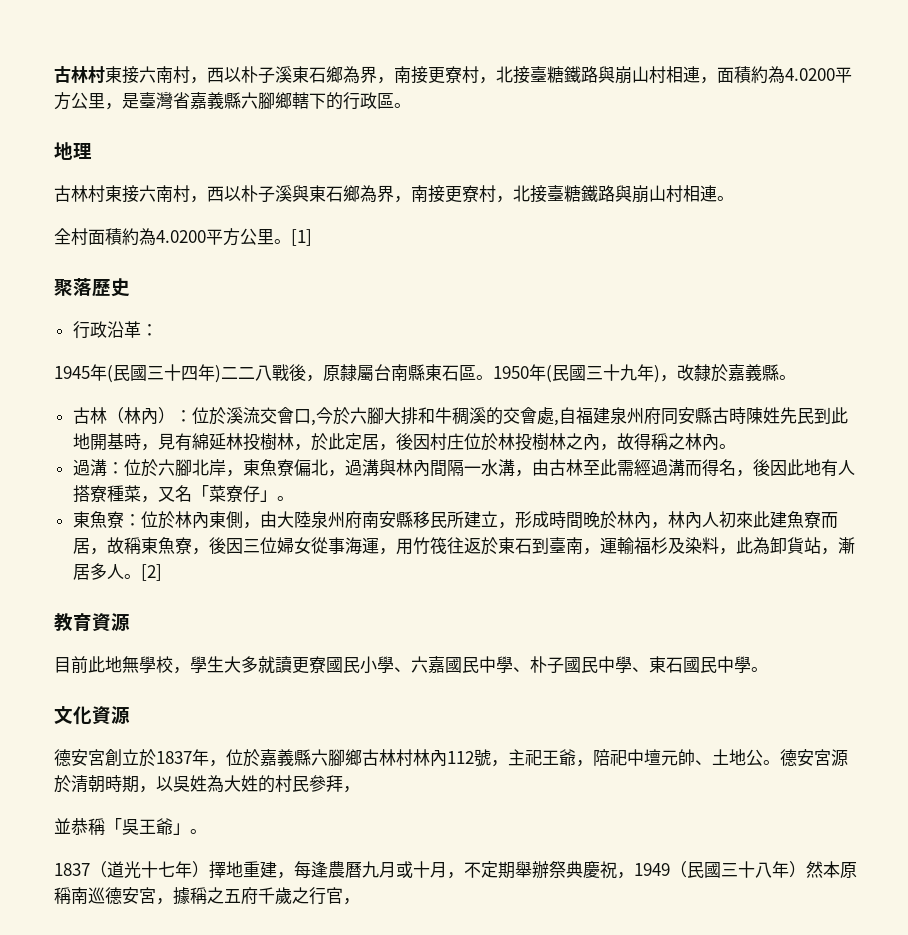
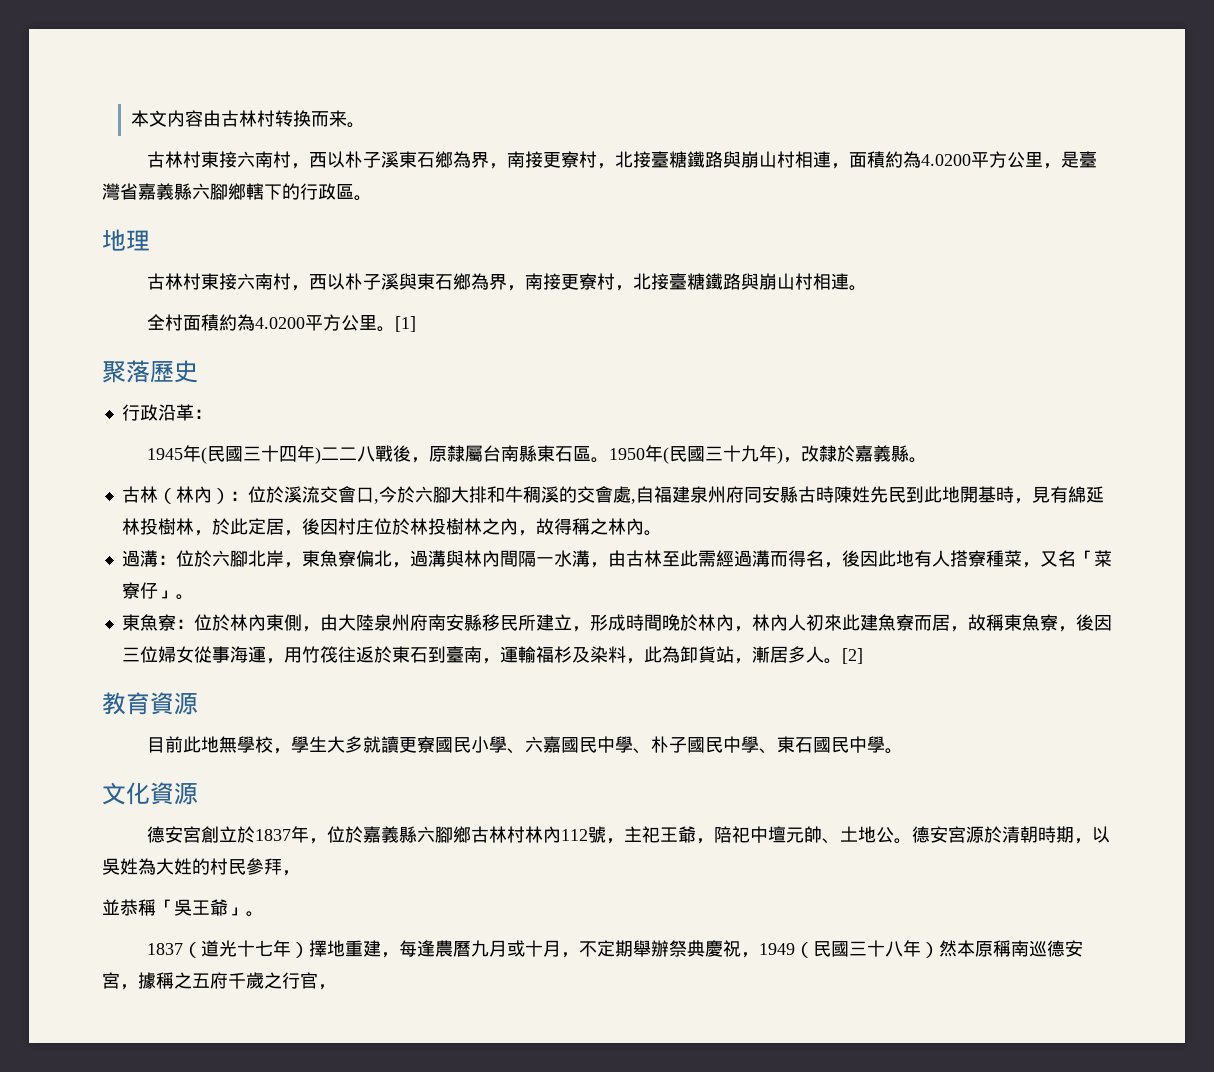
+ 本文内容由古林村转换而来。

